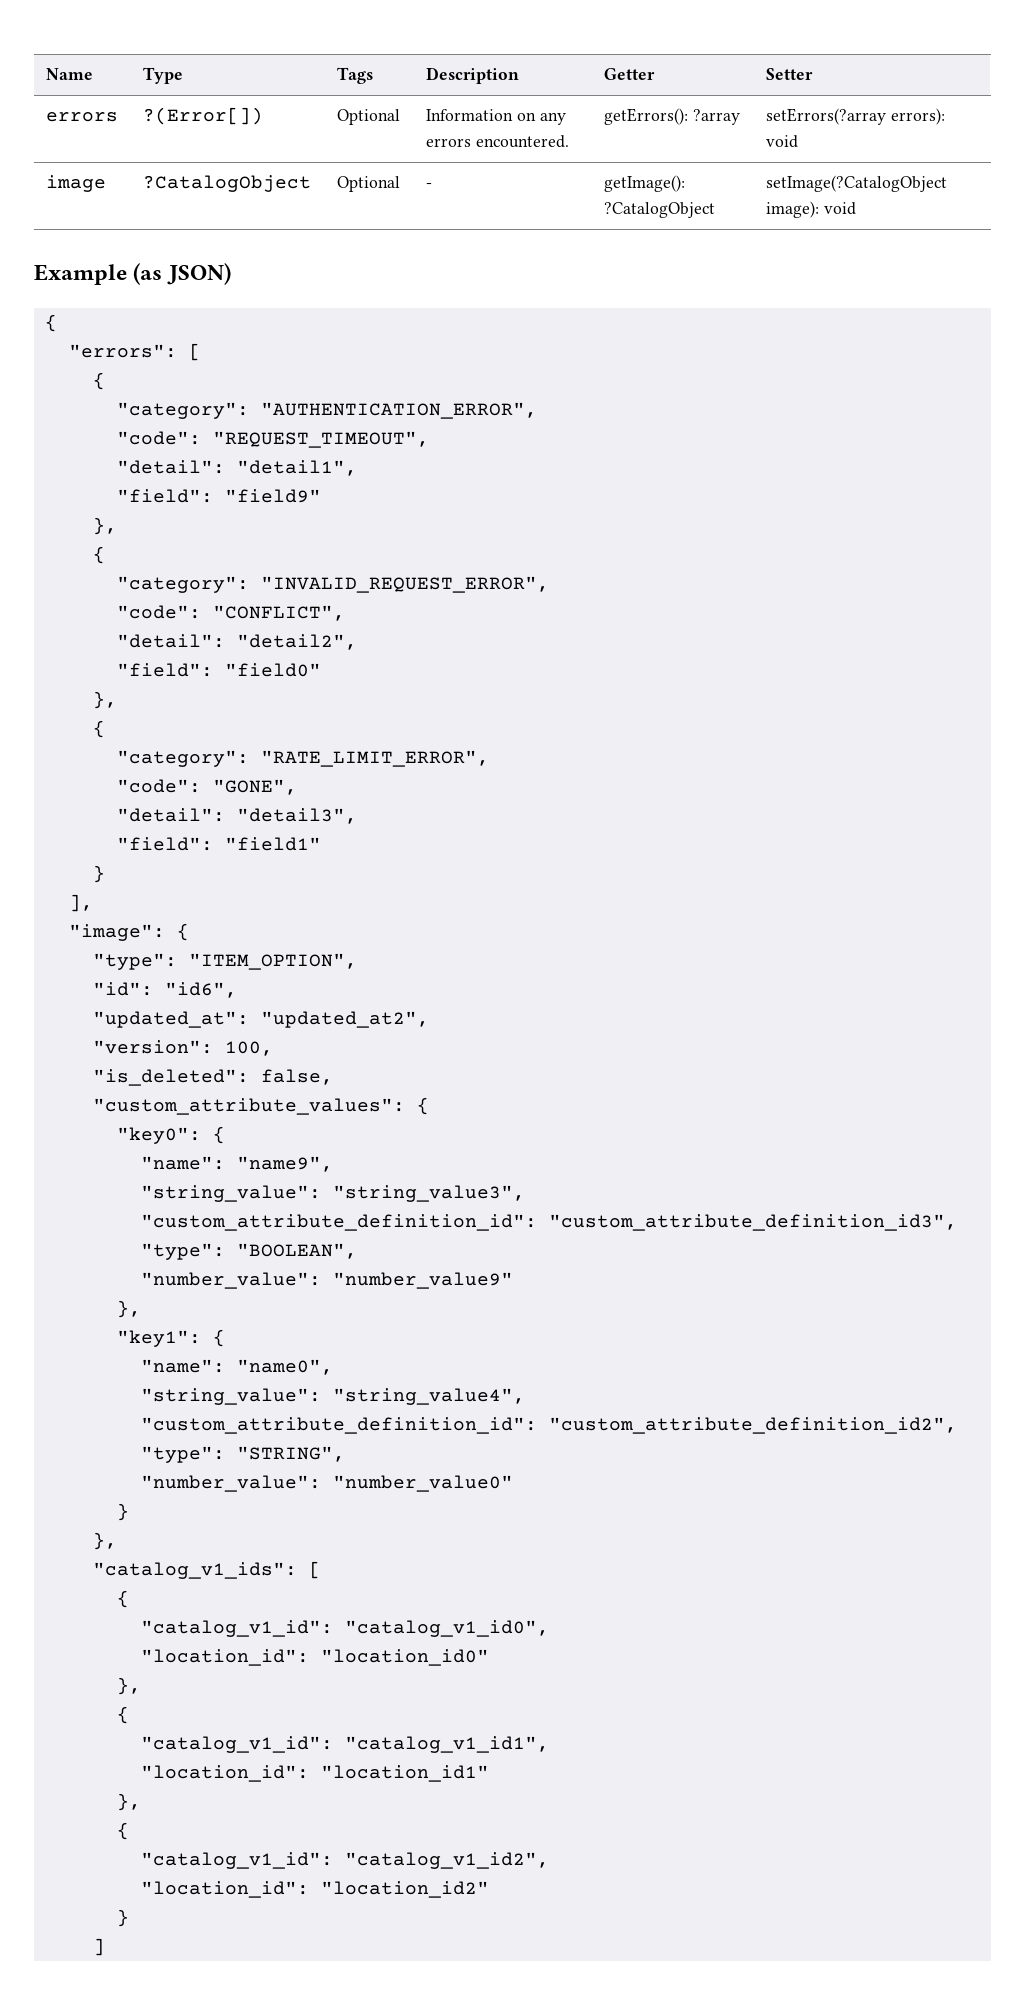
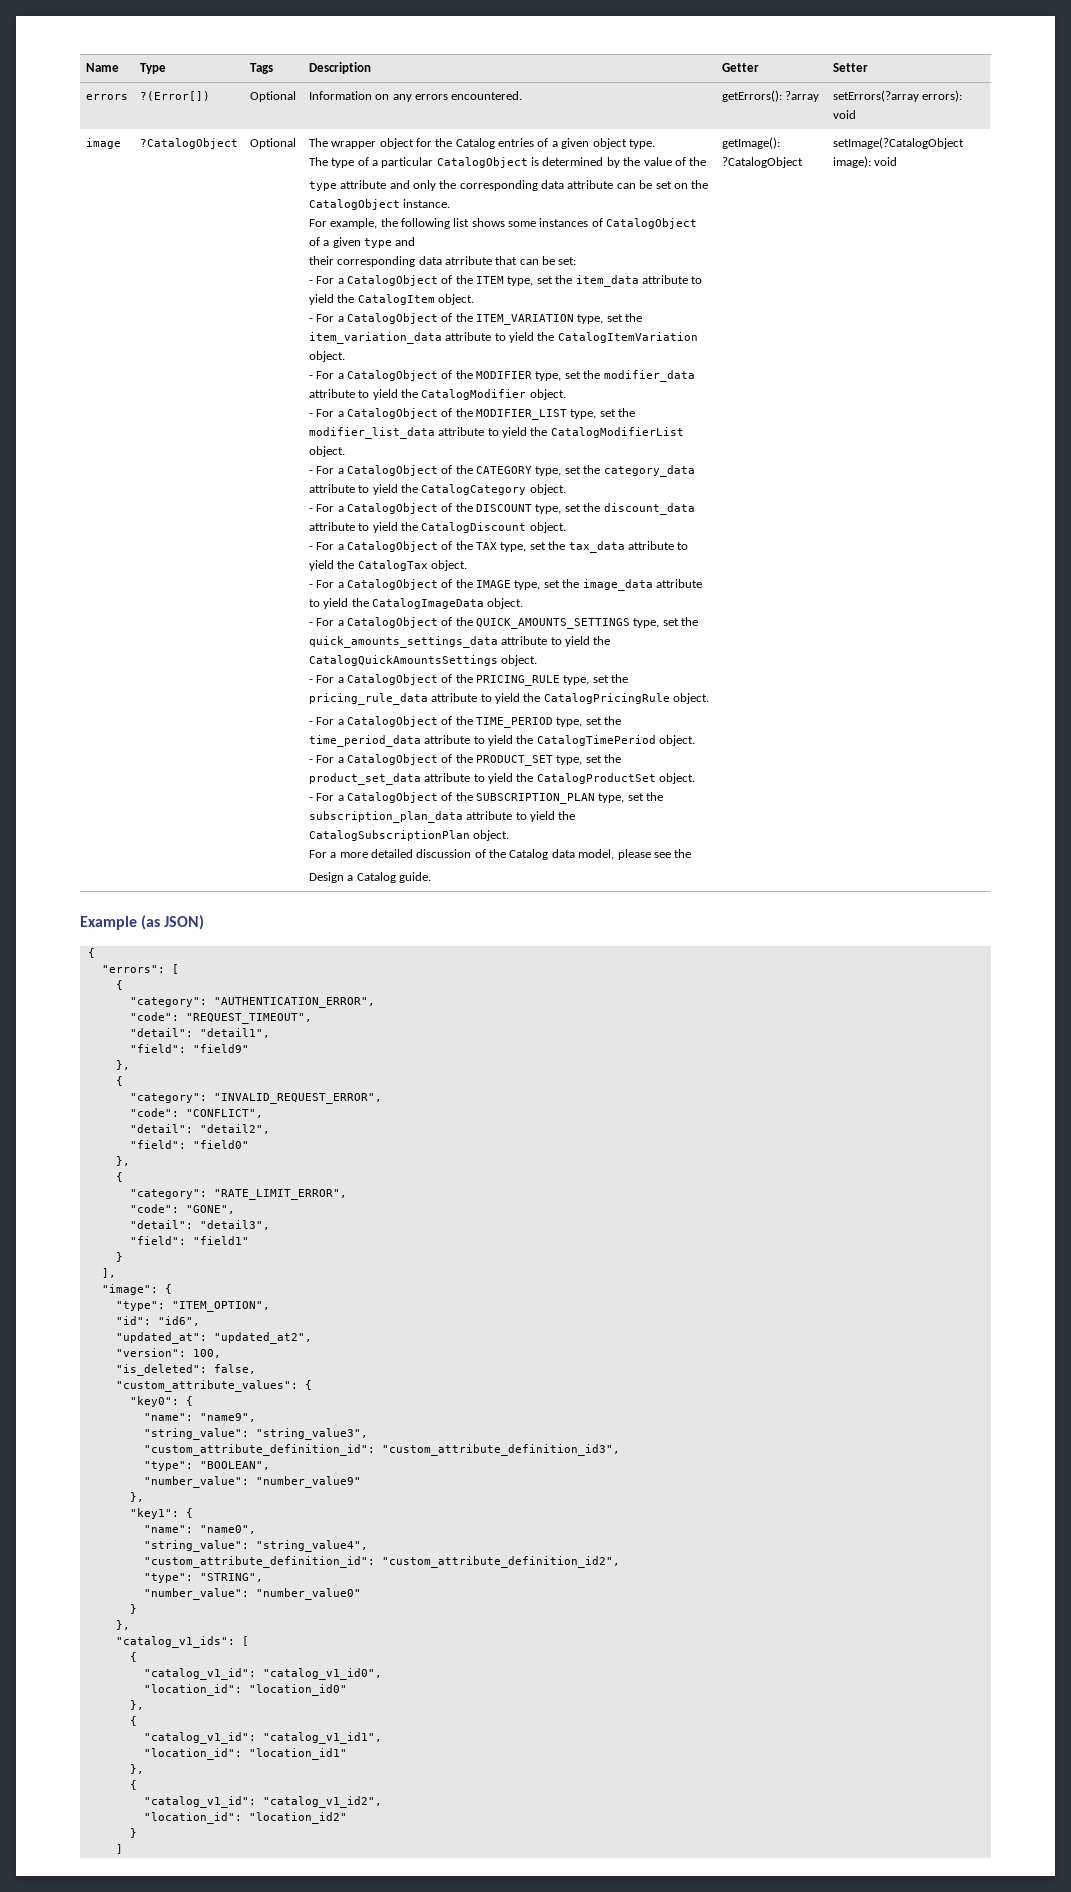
- -
+ The wrapper object for the Catalog entries of a given object type.
+ The type of a particular CatalogObject is determined by the value of the
+ type attribute and only the corresponding data attribute can be set on the CatalogObject instance.
+ For example, the following list shows some instances of CatalogObject of a given type and
+ their corresponding data atrribute that can be set:
+ - For a CatalogObject of the ITEM type, set the item_data attribute to yield the CatalogItem object.
+ - For a CatalogObject of the ITEM_VARIATION type, set the item_variation_data attribute to yield the CatalogItemVariation object.
+ - For a CatalogObject of the MODIFIER type, set the modifier_data attribute to yield the CatalogModifier object.
+ - For a CatalogObject of the MODIFIER_LIST type, set the modifier_list_data attribute to yield the CatalogModifierList object.
+ - For a CatalogObject of the CATEGORY type, set the category_data attribute to yield the CatalogCategory object.
+ - For a CatalogObject of the DISCOUNT type, set the discount_data attribute to yield the CatalogDiscount object.
+ - For a CatalogObject of the TAX type, set the tax_data attribute to yield the CatalogTax object.
+ - For a CatalogObject of the IMAGE type, set the image_data attribute to yield the CatalogImageData object.
+ - For a CatalogObject of the QUICK_AMOUNTS_SETTINGS type, set the quick_amounts_settings_data attribute to yield the CatalogQuickAmountsSettings object.
+ - For a CatalogObject of the PRICING_RULE type, set the pricing_rule_data attribute to yield the CatalogPricingRule object.
+ - For a CatalogObject of the TIME_PERIOD type, set the time_period_data attribute to yield the CatalogTimePeriod object.
+ - For a CatalogObject of the PRODUCT_SET type, set the product_set_data attribute to yield the CatalogProductSet object.
+ - For a CatalogObject of the SUBSCRIPTION_PLAN type, set the subscription_plan_data attribute to yield the CatalogSubscriptionPlan object.
+ For a more detailed discussion of the Catalog data model, please see the
+ Design a Catalog guide.

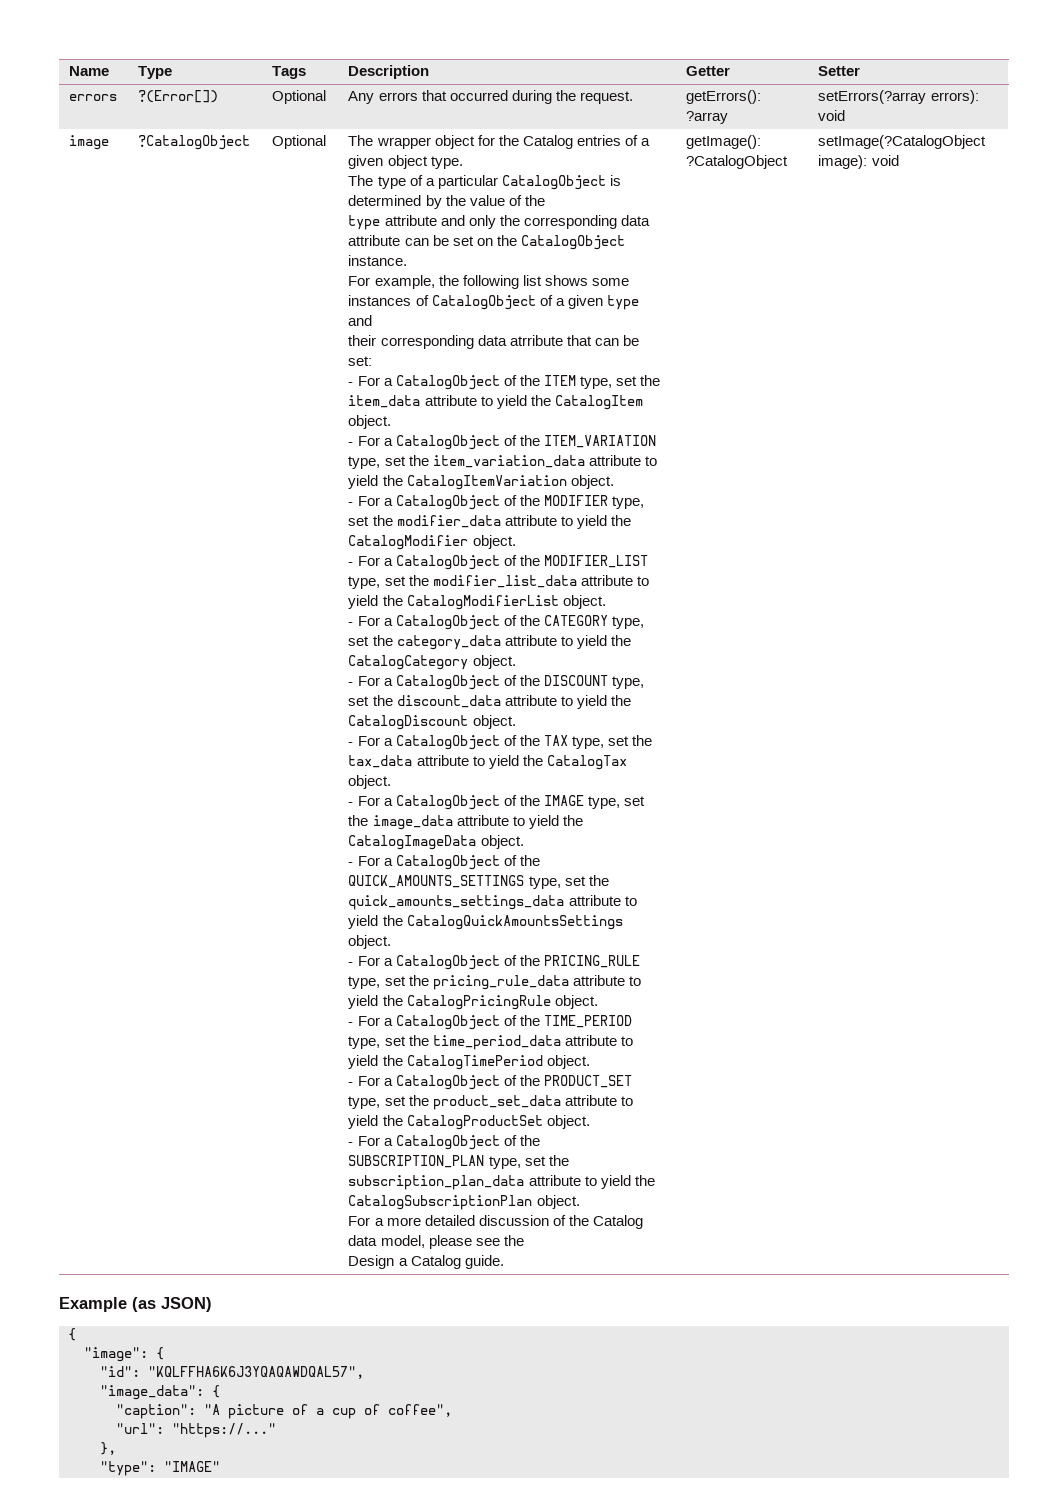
- errors | ?(Error[]) | Optional | Information on any errors encountered. | getErrors(): ?array | setErrors(?array errors): void
+ errors | ?(Error[]) | Optional | Any errors that occurred during the request. | getErrors(): ?array | setErrors(?array errors): void
- "errors": [
- {
- "category": "AUTHENTICATION_ERROR",
- "code": "REQUEST_TIMEOUT",
- "detail": "detail1",
- "field": "field9"
+ "image": {
+ "id": "KQLFFHA6K6J3YQAQAWDQAL57",
+ "image_data": {
+ "caption": "A picture of a cup of coffee",
+ "url": "https://..."
  },
- {
- "category": "INVALID_REQUEST_ERROR",
- "code": "CONFLICT",
- "detail": "detail2",
- "field": "field0"
- },
- {
- "category": "RATE_LIMIT_ERROR",
- "code": "GONE",
- "detail": "detail3",
- "field": "field1"
- }
- ],
- "image": {
- "type": "ITEM_OPTION",
- "id": "id6",
- "updated_at": "updated_at2",
- "version": 100,
- "is_deleted": false,
- "custom_attribute_values": {
- "key0": {
- "name": "name9",
- "string_value": "string_value3",
- "custom_attribute_definition_id": "custom_attribute_definition_id3",
- "type": "BOOLEAN",
- "number_value": "number_value9"
- },
- "key1": {
- "name": "name0",
- "string_value": "string_value4",
- "custom_attribute_definition_id": "custom_attribute_definition_id2",
- "type": "STRING",
- "number_value": "number_value0"
- }
- },
- "catalog_v1_ids": [
- {
- "catalog_v1_id": "catalog_v1_id0",
- "location_id": "location_id0"
- },
- {
- "catalog_v1_id": "catalog_v1_id1",
- "location_id": "location_id1"
- },
- {
- "catalog_v1_id": "catalog_v1_id2",
- "location_id": "location_id2"
- }
- ]
+ "type": "IMAGE"

